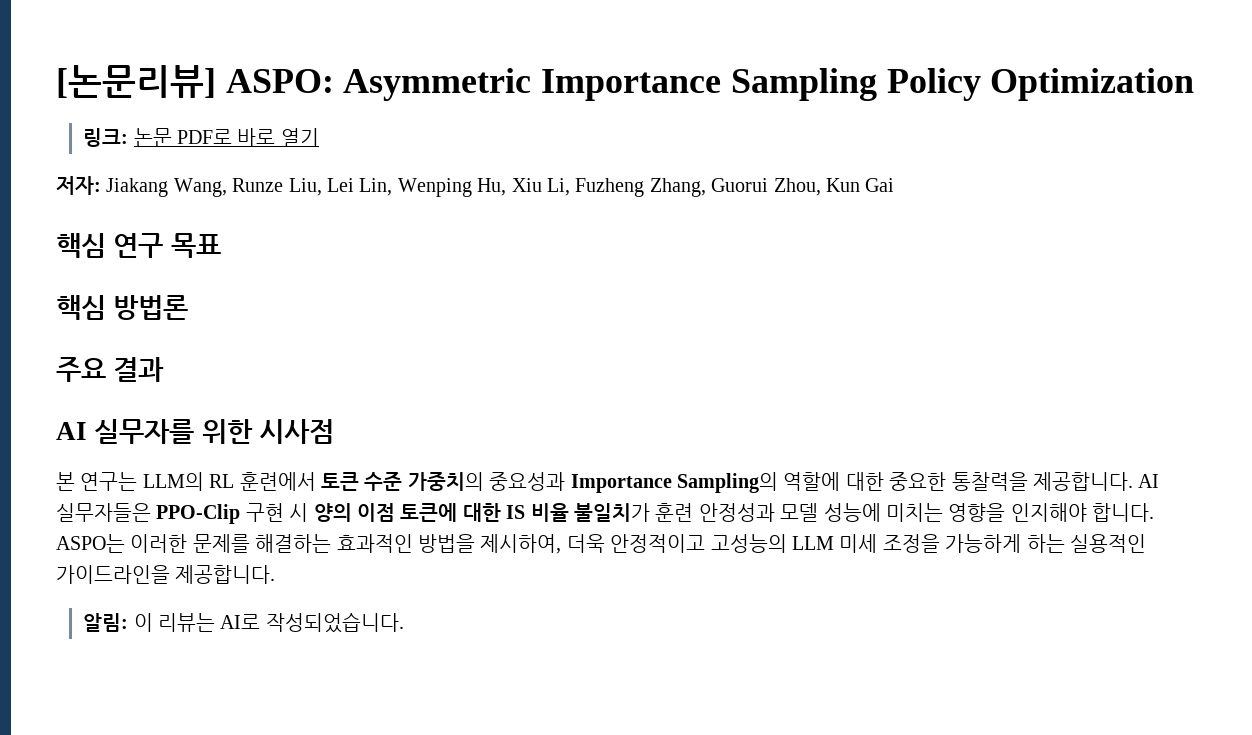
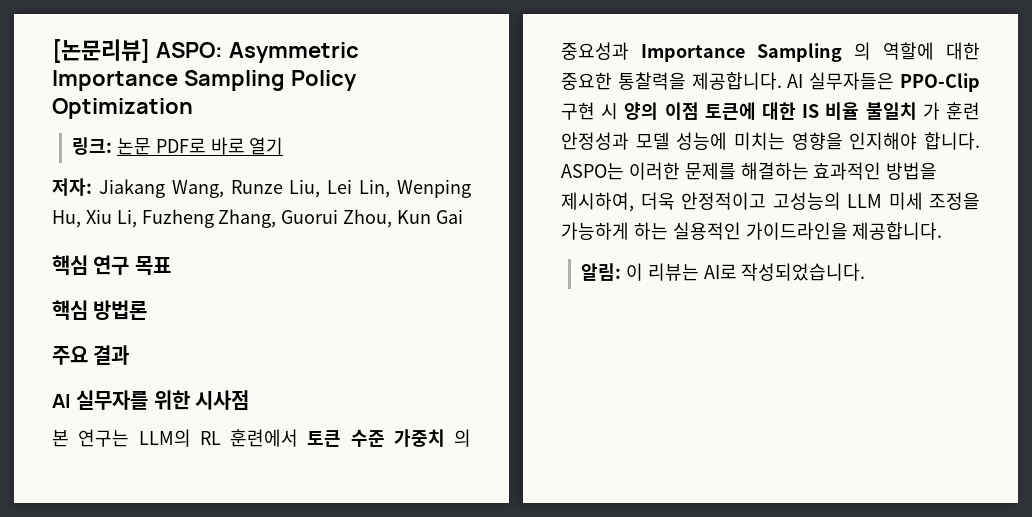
- 본 연구는 LLM의 RL 훈련에서 토큰 수준 가중치의 중요성과 Importance Sampling의 역할에 대한 중요한 통찰력을 제공합니다.
+ 본 연구는 LLM의 RL 훈련에서 토큰 수준 가중치 의 중요성과 Importance Sampling 의 역할에 대한 중요한 통찰력을 제공합니다.
- AI 실무자들은 PPO-Clip 구현 시 양의 이점 토큰에 대한 IS 비율 불일치가 훈련 안정성과 모델 성능에 미치는 영향을 인지해야 합니다.
+ AI 실무자들은 PPO-Clip 구현 시 양의 이점 토큰에 대한 IS 비율 불일치 가 훈련 안정성과 모델 성능에 미치는 영향을 인지해야 합니다.

